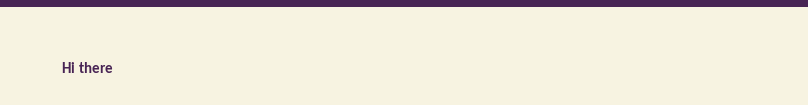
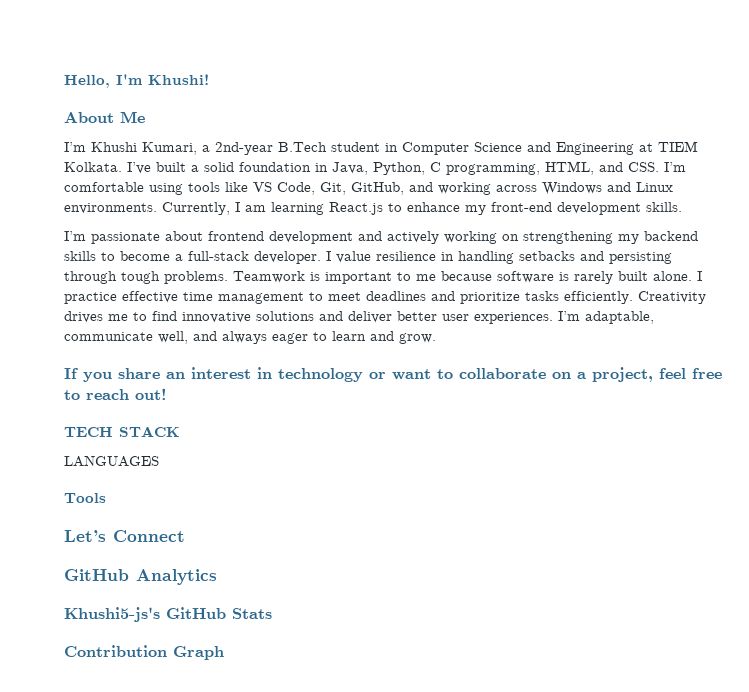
- Hi there
+ Hello, I'm Khushi!
+ About Me
+ I’m Khushi Kumari, a 2nd-year B.Tech student in Computer Science and Engineering at TIEM Kolkata. I’ve built a solid foundation in Java, Python, C programming, HTML, and CSS. I’m comfortable using tools like VS Code, Git, GitHub, and working across Windows and Linux environments. Currently, I am learning React.js to enhance my front-end development skills.
+ I’m passionate about frontend development and actively working on strengthening my backend skills to become a full-stack developer. I value resilience in handling setbacks and persisting through tough problems. Teamwork is important to me because software is rarely built alone. I practice effective time management to meet deadlines and prioritize tasks efficiently. Creativity drives me to find innovative solutions and deliver better user experiences. I’m adaptable, communicate well, and always eager to learn and grow.
+ If you share an interest in technology or want to collaborate on a project, feel free to reach out!
+ TECH STACK
+ LANGUAGES
+ Tools
+ Let’s Connect
+ GitHub Analytics
+ Khushi5-js's GitHub Stats
+ Contribution Graph

